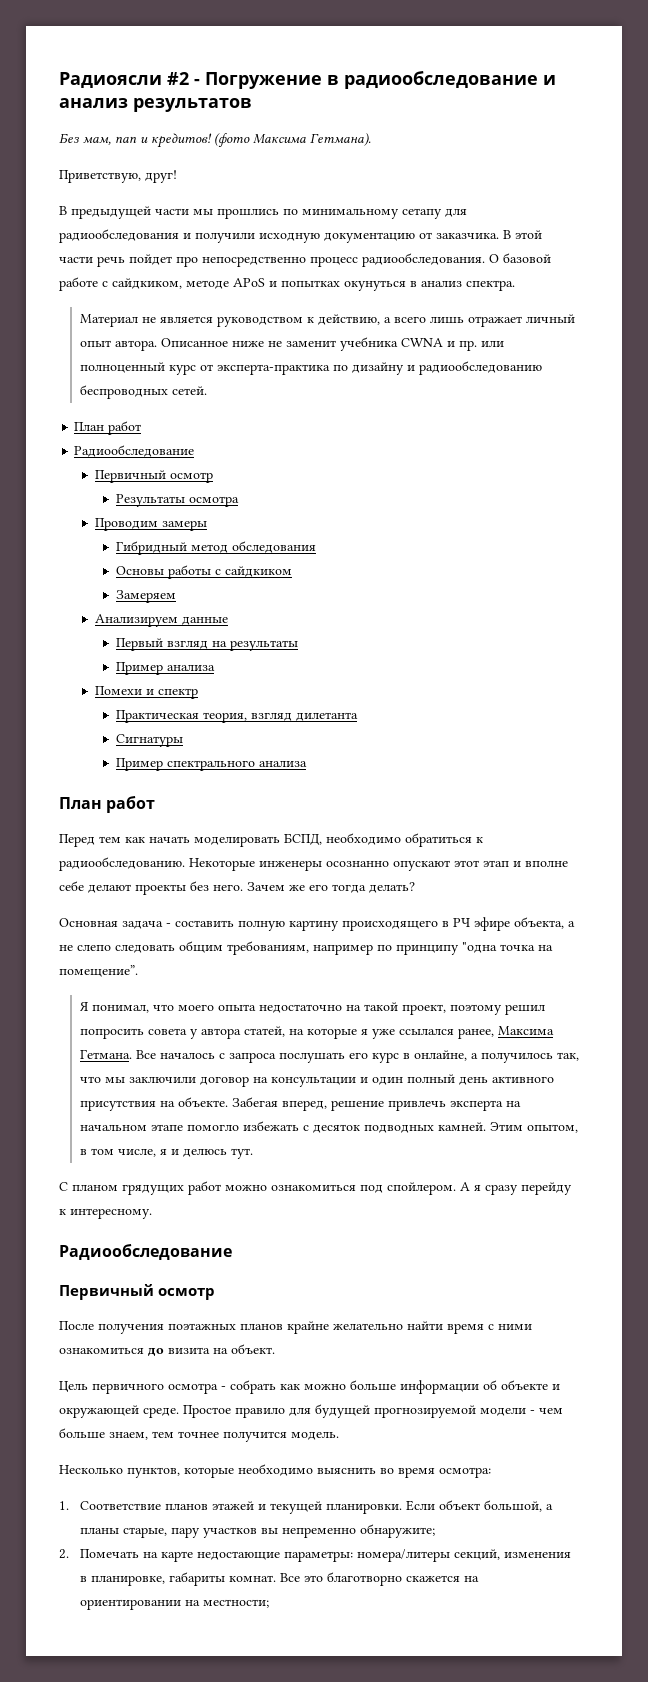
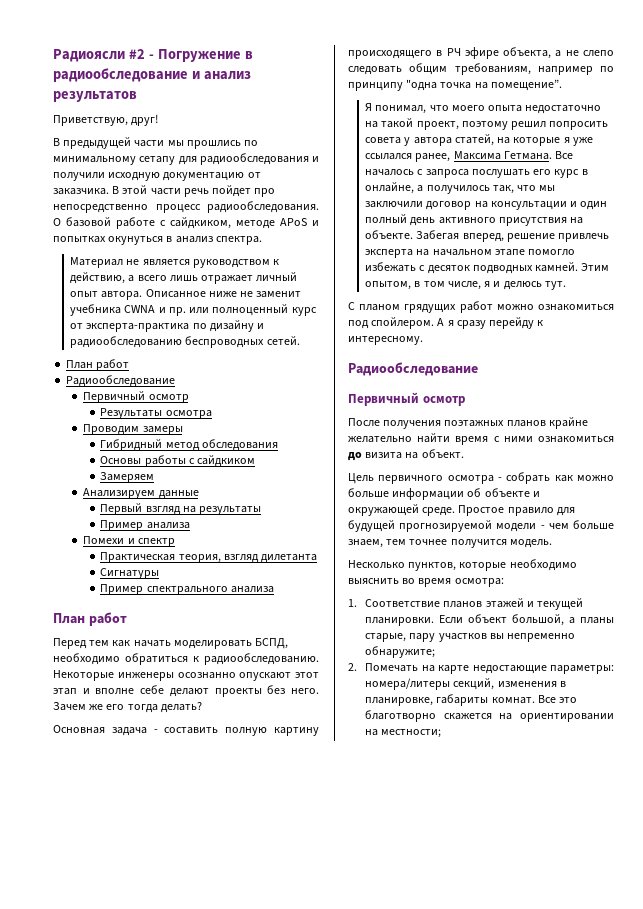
- Без мам, пап и кредитов! (фото Максима Гетмана).

